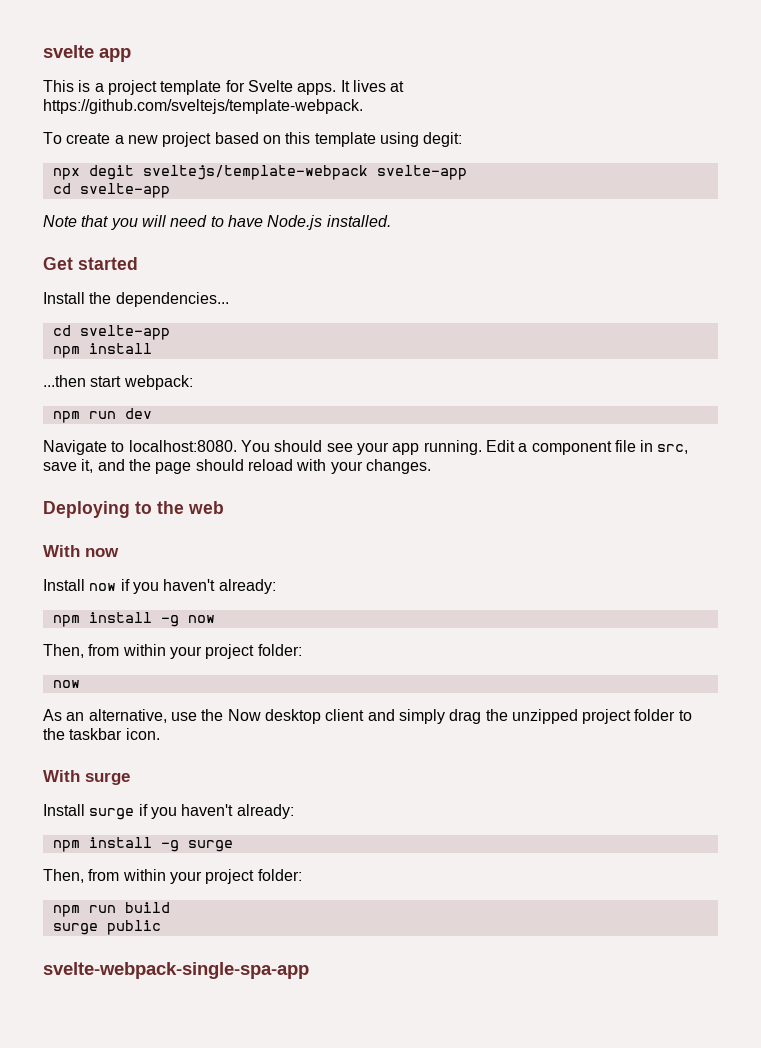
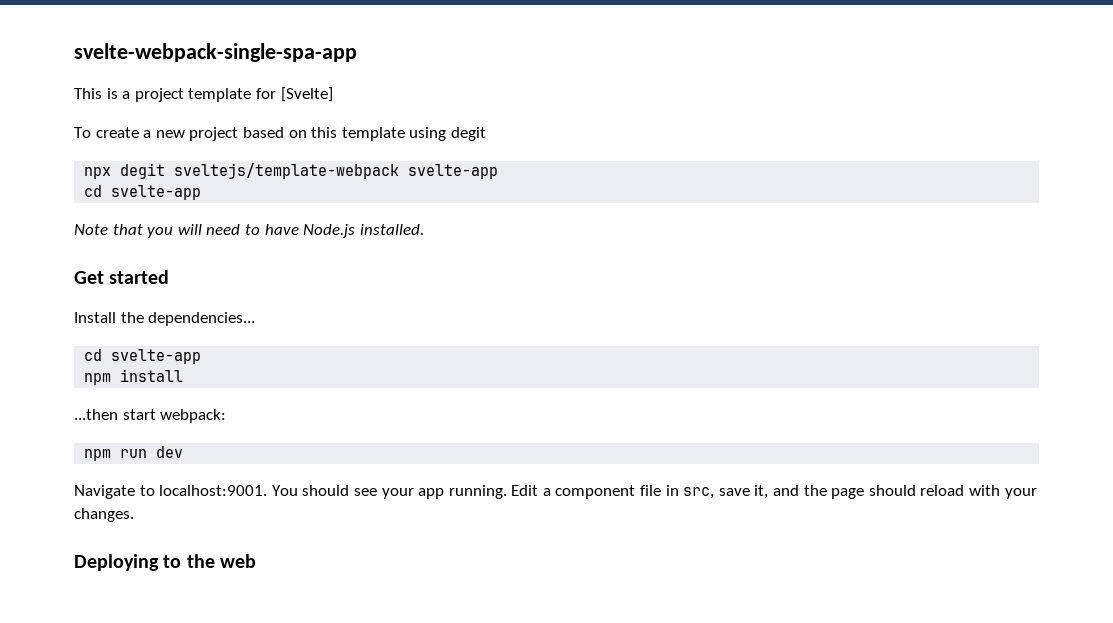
- svelte app
+ svelte-webpack-single-spa-app
- This is a project template for Svelte apps. It lives at https://github.com/sveltejs/template-webpack.
+ This is a project template for [Svelte]
- To create a new project based on this template using degit:
+ To create a new project based on this template using degit
- Navigate to localhost:8080.
+ Navigate to localhost:9001.
- With now
- Install now if you haven't already:
- npm install -g now
- Then, from within your project folder:
- now
- As an alternative, use the Now desktop client and simply drag the unzipped project folder to the taskbar icon.
- With surge
- Install surge if you haven't already:
- npm install -g surge
- Then, from within your project folder:
- npm run build
- surge public
- svelte-webpack-single-spa-app

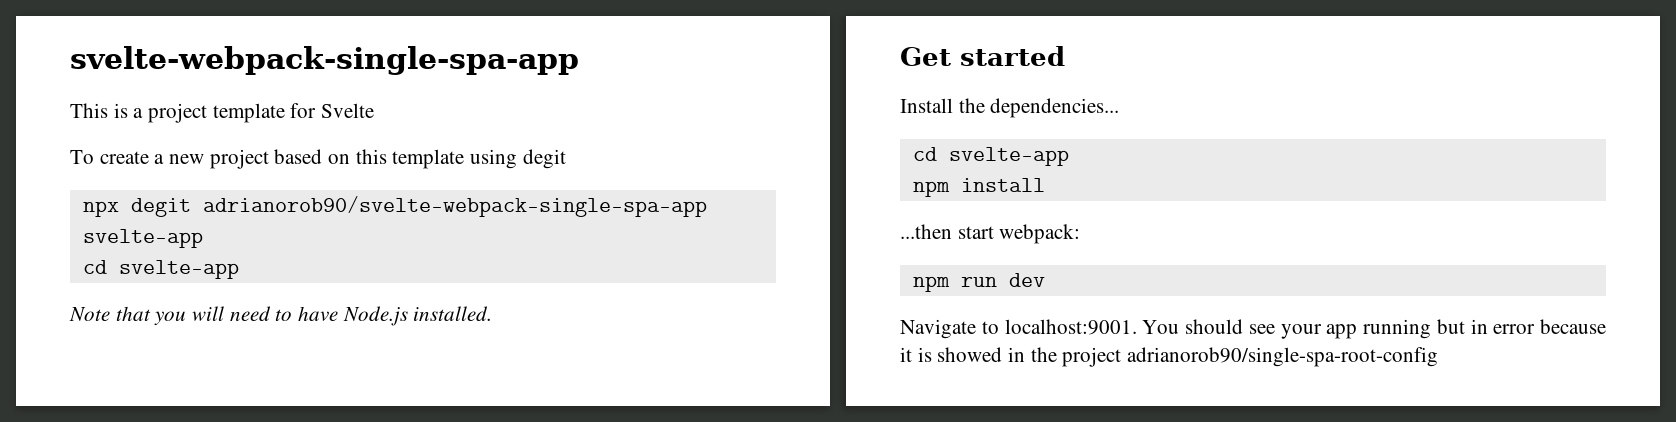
- This is a project template for [Svelte]
+ This is a project template for Svelte
- npx degit sveltejs/template-webpack svelte-app
+ npx degit adrianorob90/svelte-webpack-single-spa-app svelte-app
- You should see your app running. Edit a component file in src, save it, and the page should reload with your changes.
- Deploying to the web
+ You should see your app running but in error because it is showed in the project adrianorob90/single-spa-root-config

